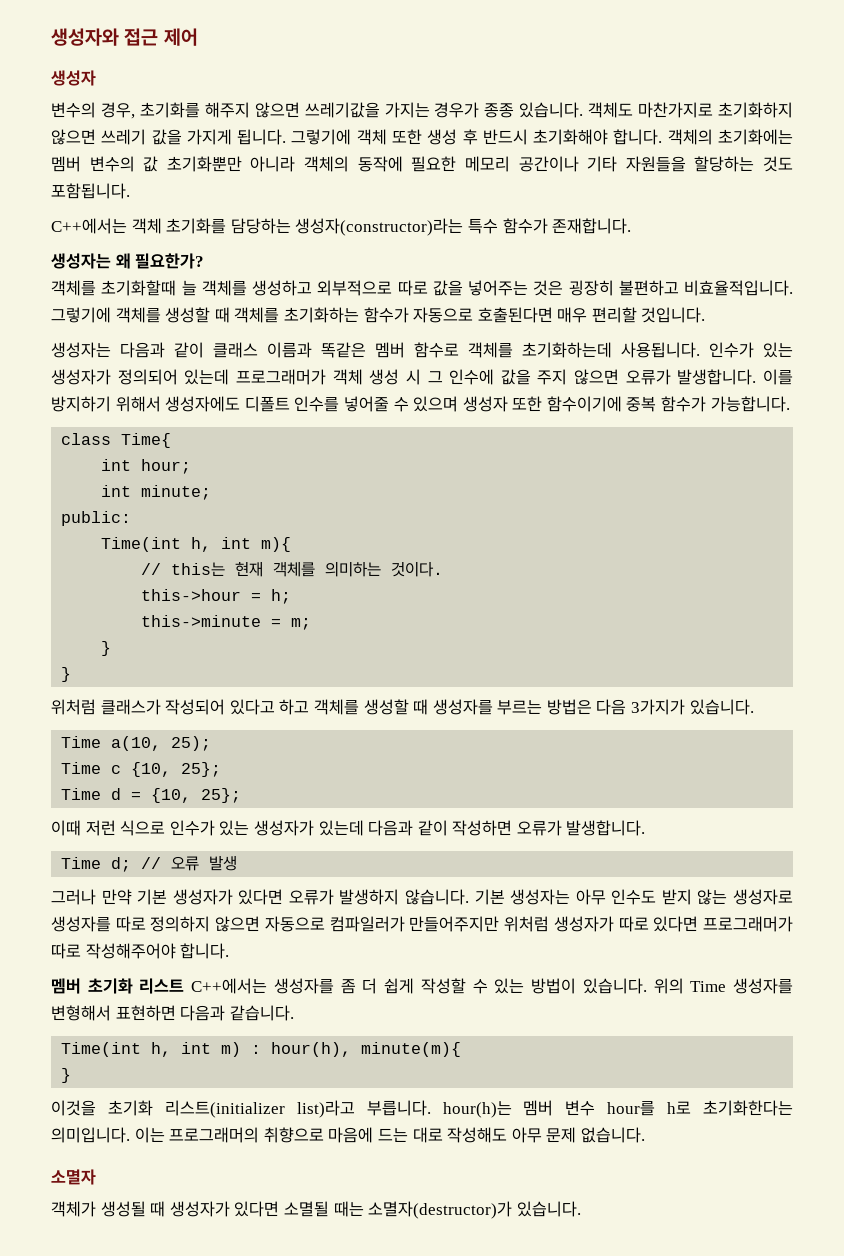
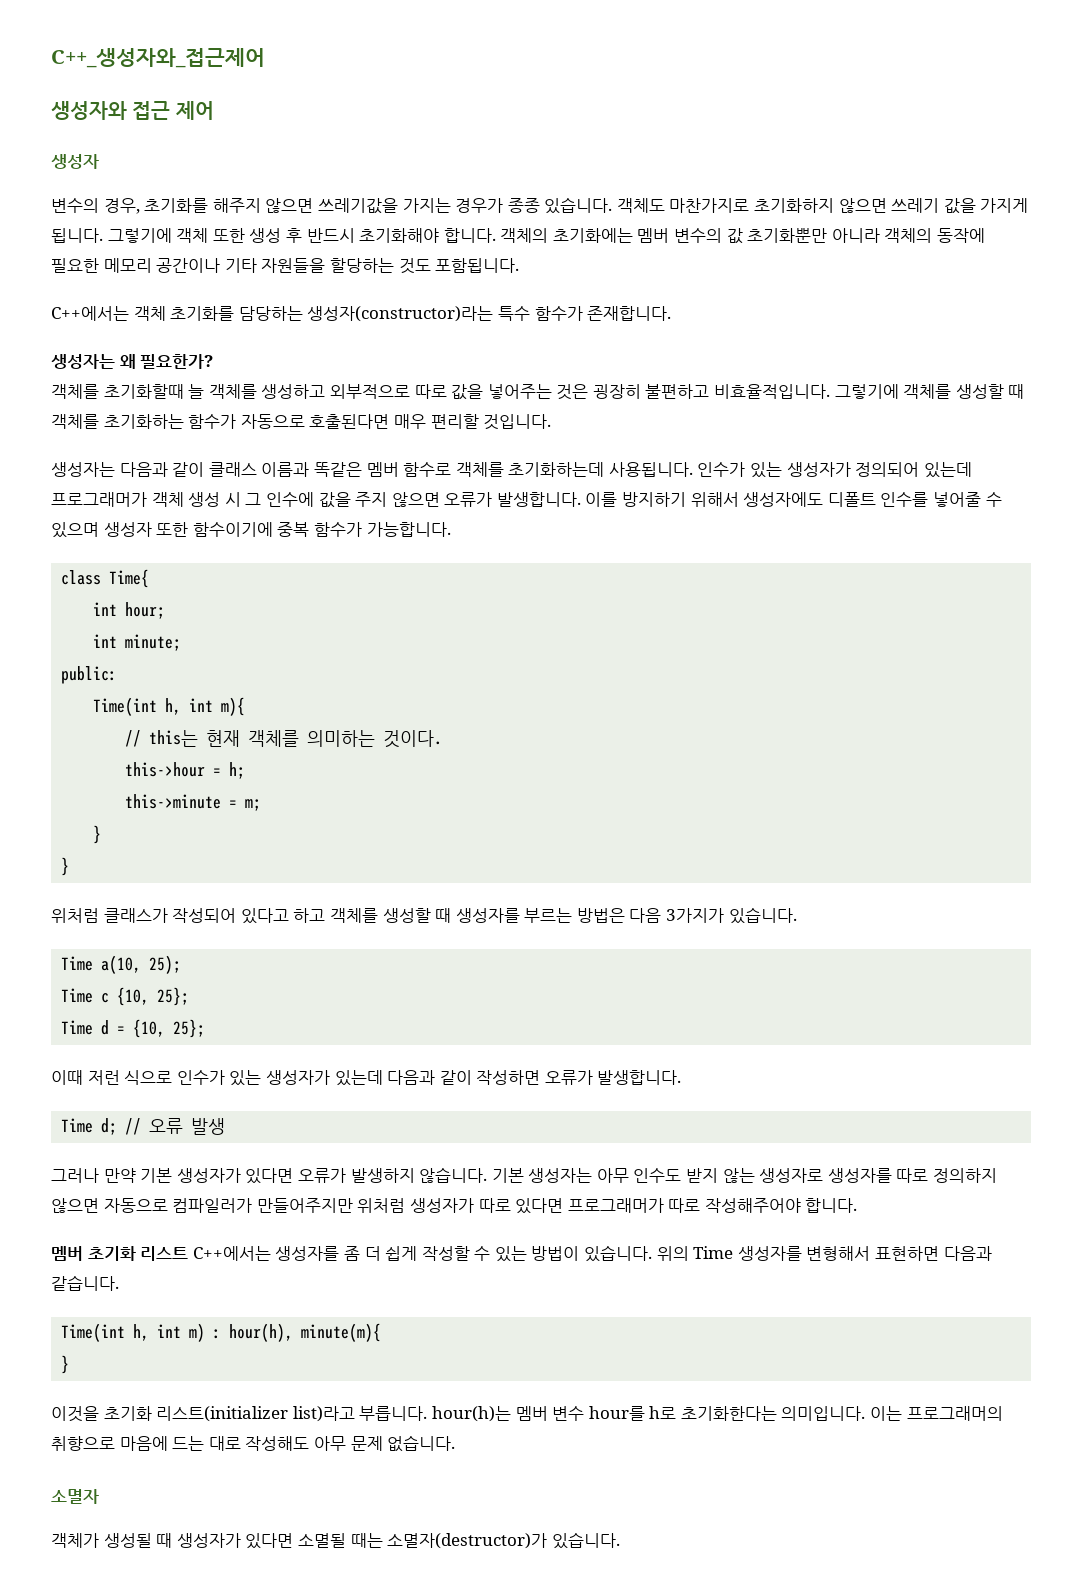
+ C++_생성자와_접근제어

